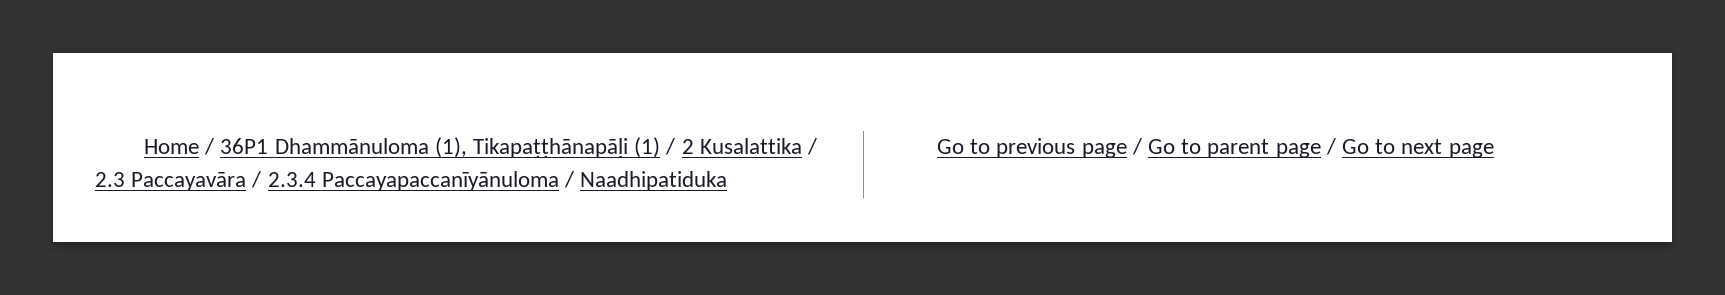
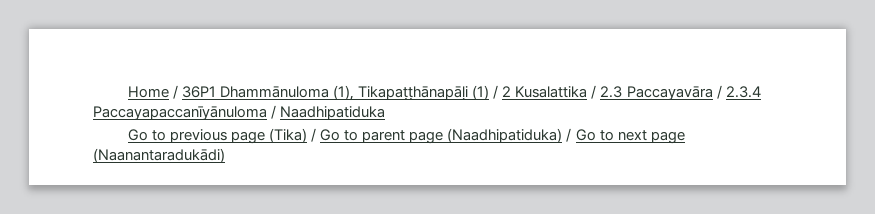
- Go to previous page / Go to parent page / Go to next page
+ Go to previous page (Tika) / Go to parent page (Naadhipatiduka) / Go to next page (Naanantaradukādi)

